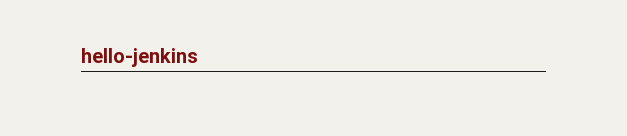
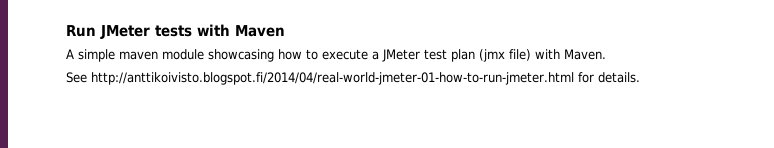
- hello-jenkins
+ Run JMeter tests with Maven
+ A simple maven module showcasing how to execute a JMeter test plan (jmx file) with Maven.
+ See http://anttikoivisto.blogspot.fi/2014/04/real-world-jmeter-01-how-to-run-jmeter.html for details.

